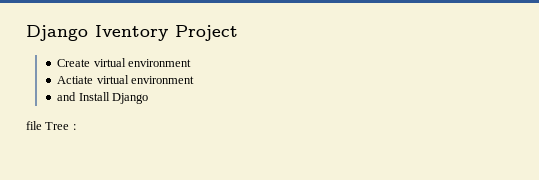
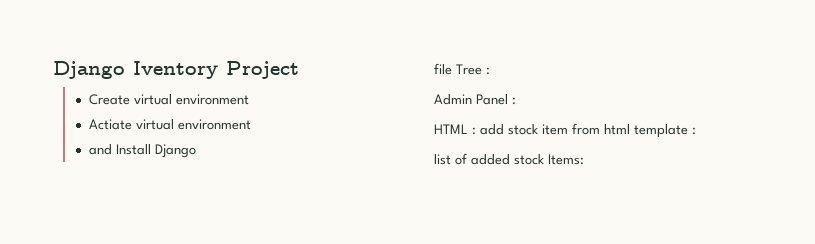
+ Admin Panel :
+ HTML : add stock item from html template :
+ list of added stock Items:

